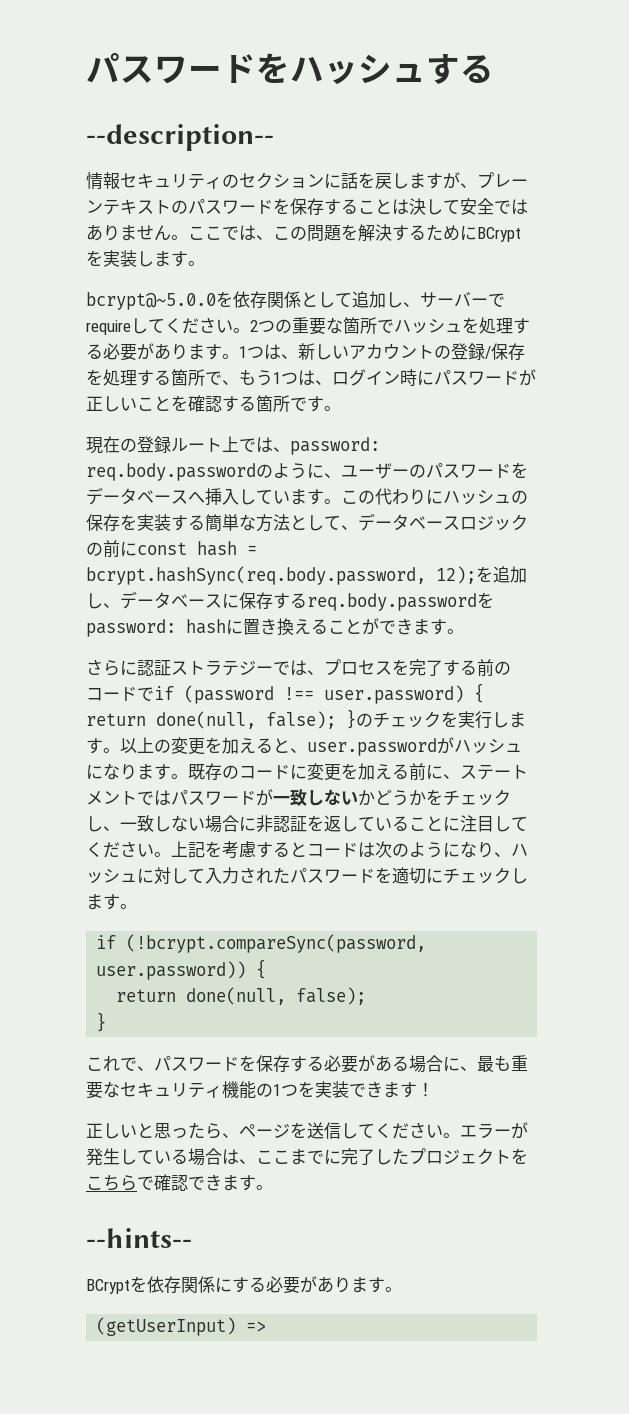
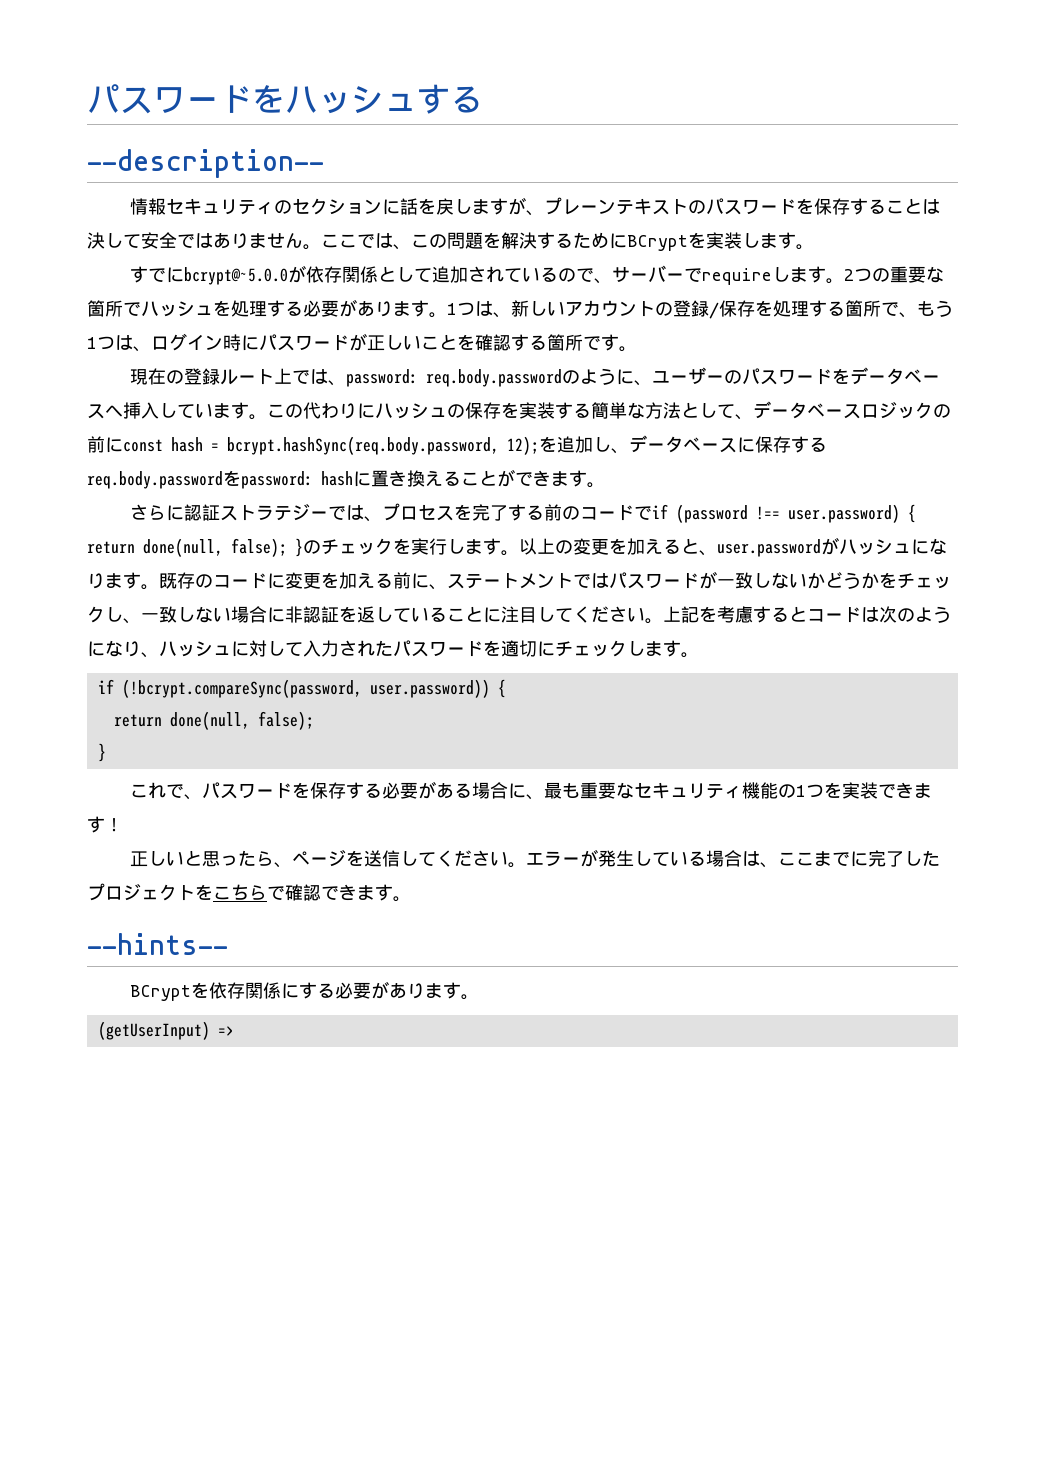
- bcrypt@~5.0.0を依存関係として追加し、サーバーでrequireしてください。
+ すでにbcrypt@~5.0.0が依存関係として追加されているので、サーバーでrequireします。

